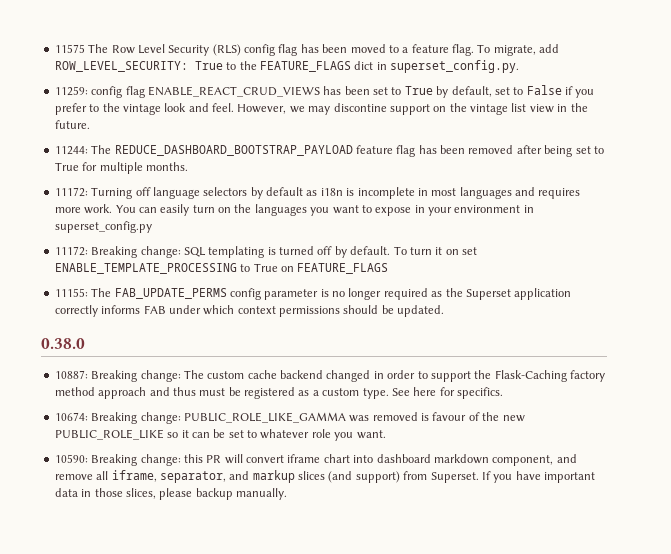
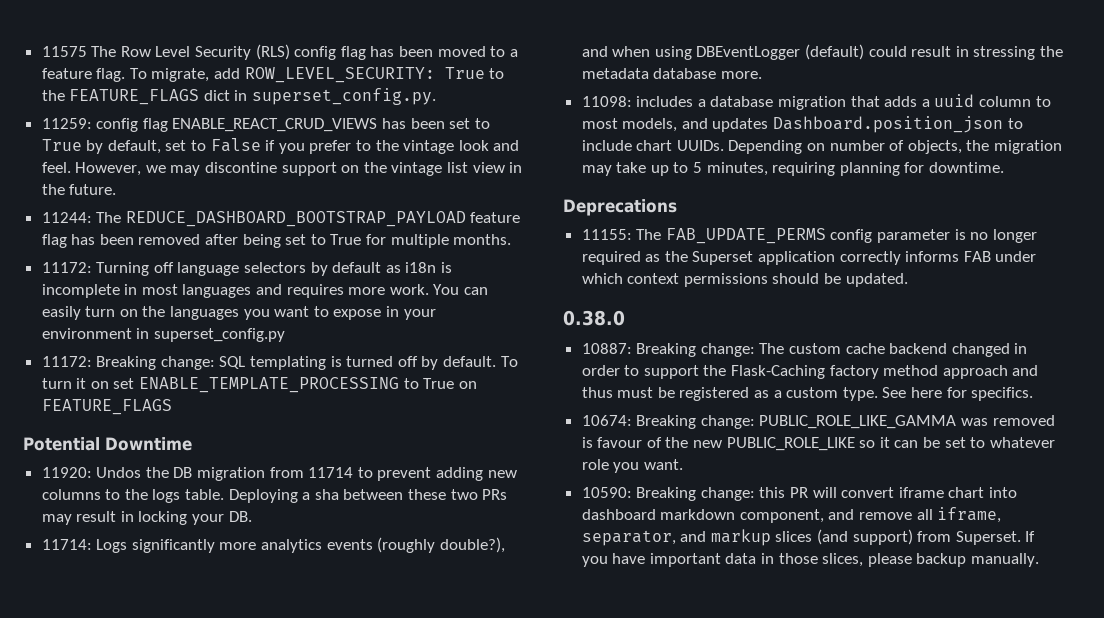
+ Potential Downtime
+ 11920: Undos the DB migration from 11714 to prevent adding new columns to the logs table. Deploying a sha between these two PRs may result in locking your DB.
+ 11714: Logs significantly more analytics events (roughly double?), and when using DBEventLogger (default) could result in stressing the metadata database more.
+ 11098: includes a database migration that adds a uuid column to most models, and updates Dashboard.position_json to include chart UUIDs. Depending on number of objects, the migration may take up to 5 minutes, requiring planning for downtime.
+ Deprecations

